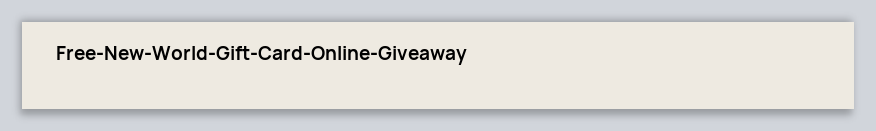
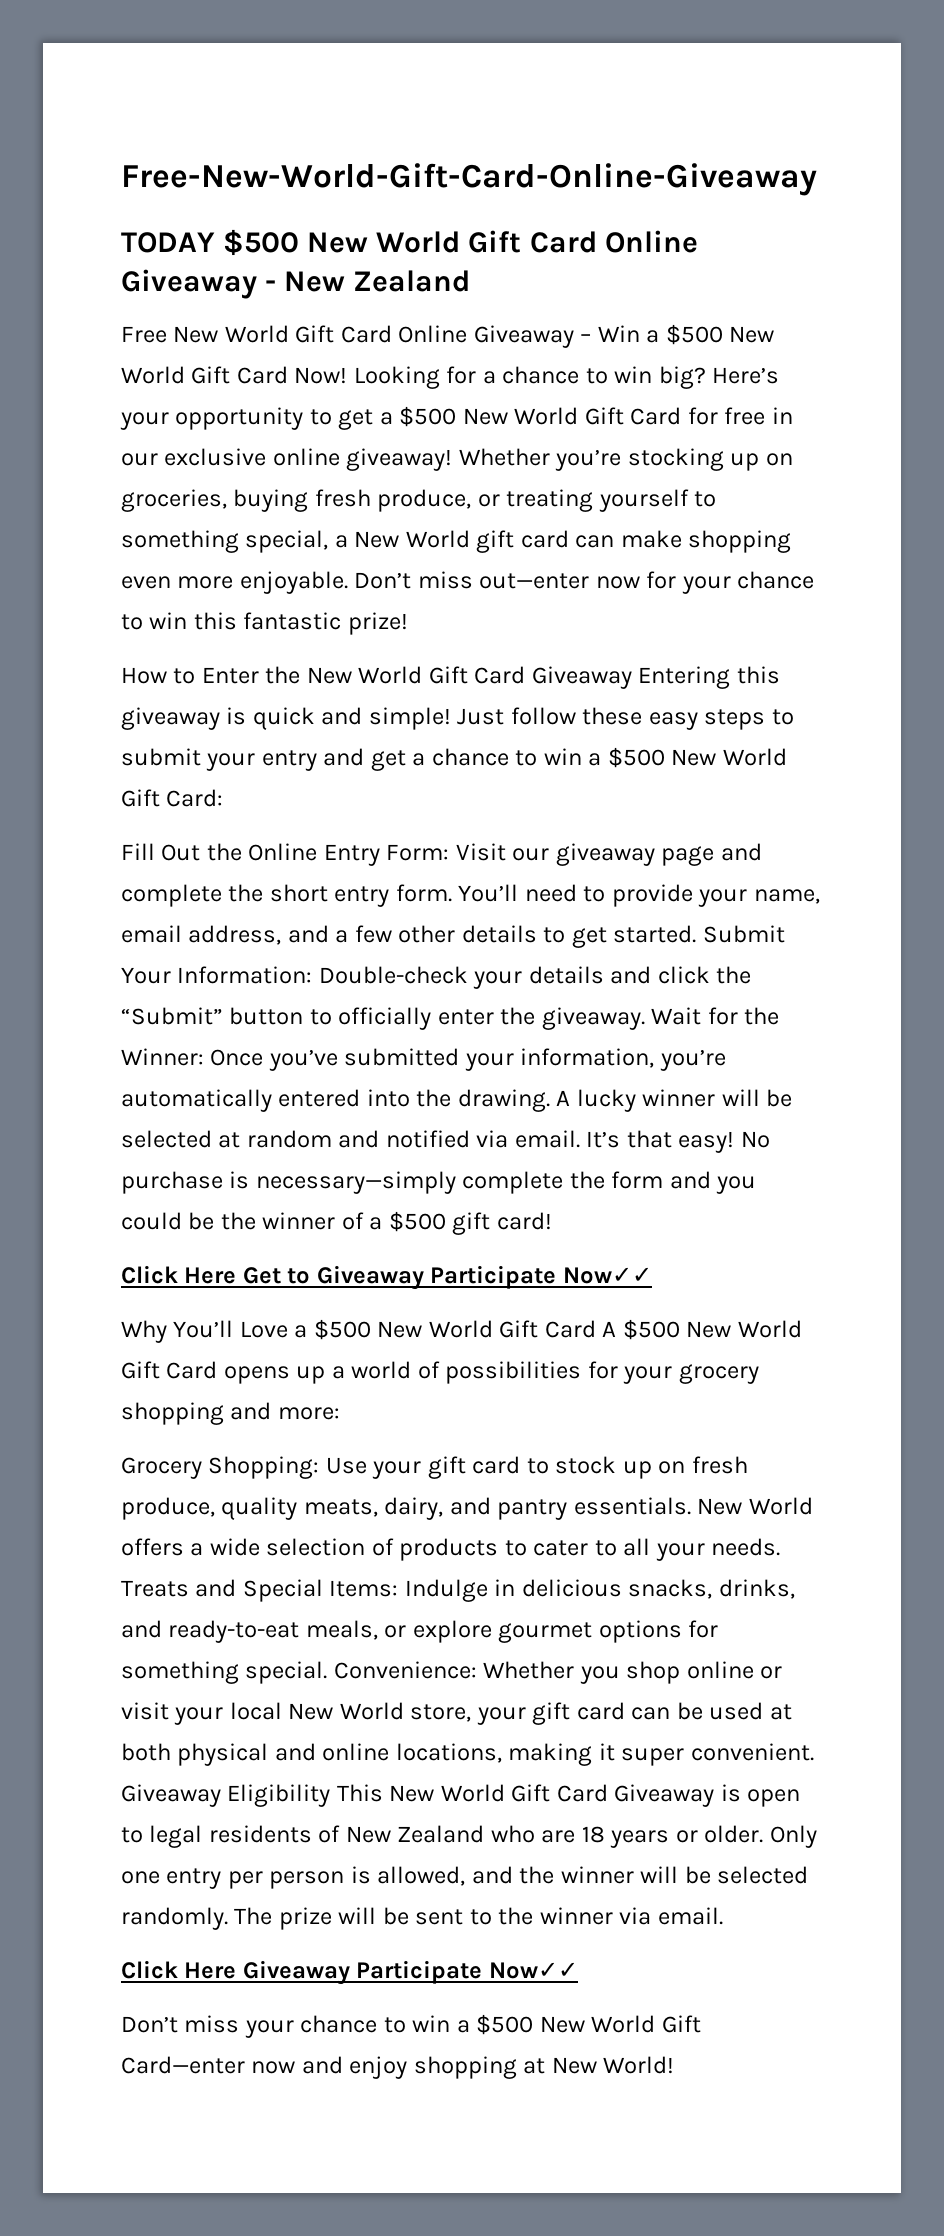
+ TODAY $500 New World Gift Card Online Giveaway - New Zealand
+ Free New World Gift Card Online Giveaway – Win a $500 New World Gift Card Now! Looking for a chance to win big? Here’s your opportunity to get a $500 New World Gift Card for free in our exclusive online giveaway! Whether you’re stocking up on groceries, buying fresh produce, or treating yourself to something special, a New World gift card can make shopping even more enjoyable. Don’t miss out—enter now for your chance to win this fantastic prize!
+ How to Enter the New World Gift Card Giveaway Entering this giveaway is quick and simple! Just follow these easy steps to submit your entry and get a chance to win a $500 New World Gift Card:
+ Fill Out the Online Entry Form: Visit our giveaway page and complete the short entry form. You’ll need to provide your name, email address, and a few other details to get started. Submit Your Information: Double-check your details and click the “Submit” button to officially enter the giveaway. Wait for the Winner: Once you’ve submitted your information, you’re automatically entered into the drawing. A lucky winner will be selected at random and notified via email. It’s that easy! No purchase is necessary—simply complete the form and you could be the winner of a $500 gift card!
+ Click Here Get to Giveaway Participate Now✓✓
+ Why You’ll Love a $500 New World Gift Card A $500 New World Gift Card opens up a world of possibilities for your grocery shopping and more:
+ Grocery Shopping: Use your gift card to stock up on fresh produce, quality meats, dairy, and pantry essentials. New World offers a wide selection of products to cater to all your needs. Treats and Special Items: Indulge in delicious snacks, drinks, and ready-to-eat meals, or explore gourmet options for something special. Convenience: Whether you shop online or visit your local New World store, your gift card can be used at both physical and online locations, making it super convenient. Giveaway Eligibility This New World Gift Card Giveaway is open to legal residents of New Zealand who are 18 years or older. Only one entry per person is allowed, and the winner will be selected randomly. The prize will be sent to the winner via email.
+ Click Here Giveaway Participate Now✓✓
+ Don’t miss your chance to win a $500 New World Gift Card—enter now and enjoy shopping at New World!

